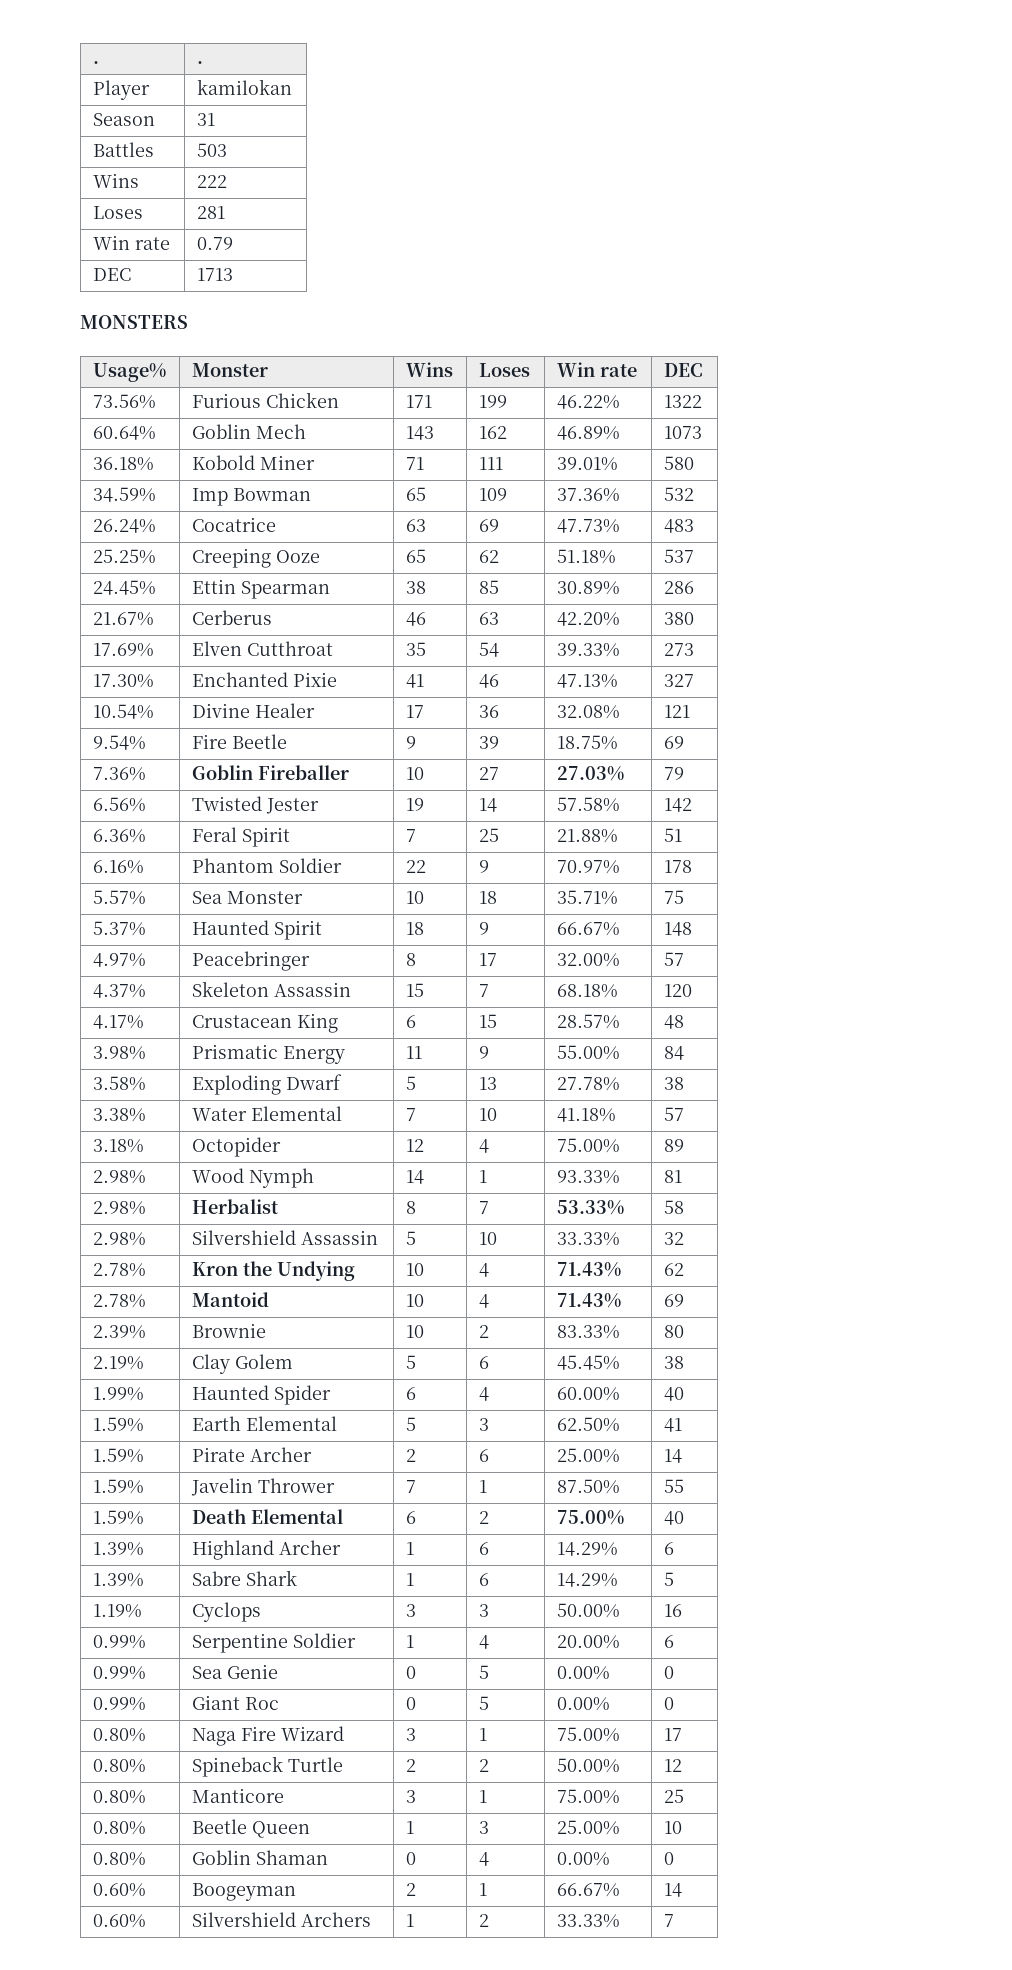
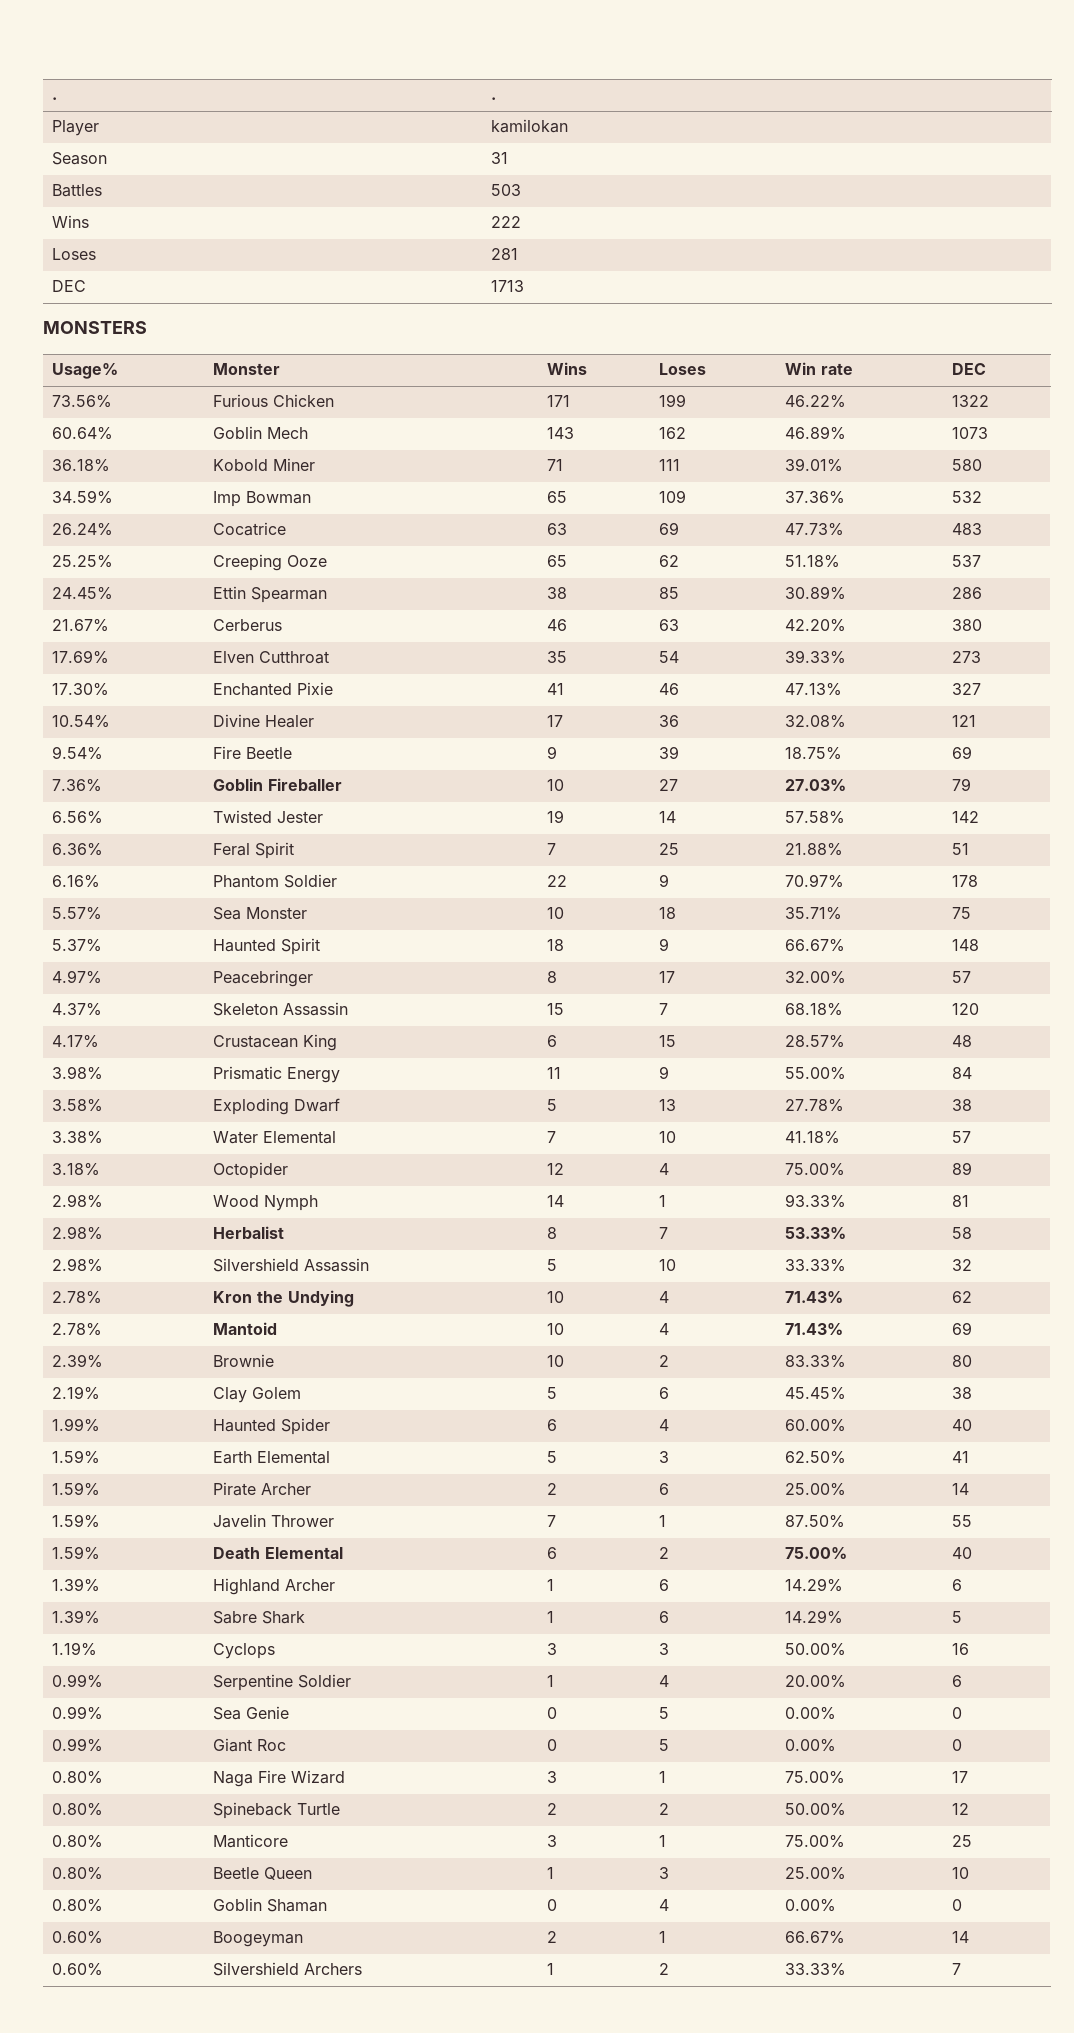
- Win rate | 0.79

